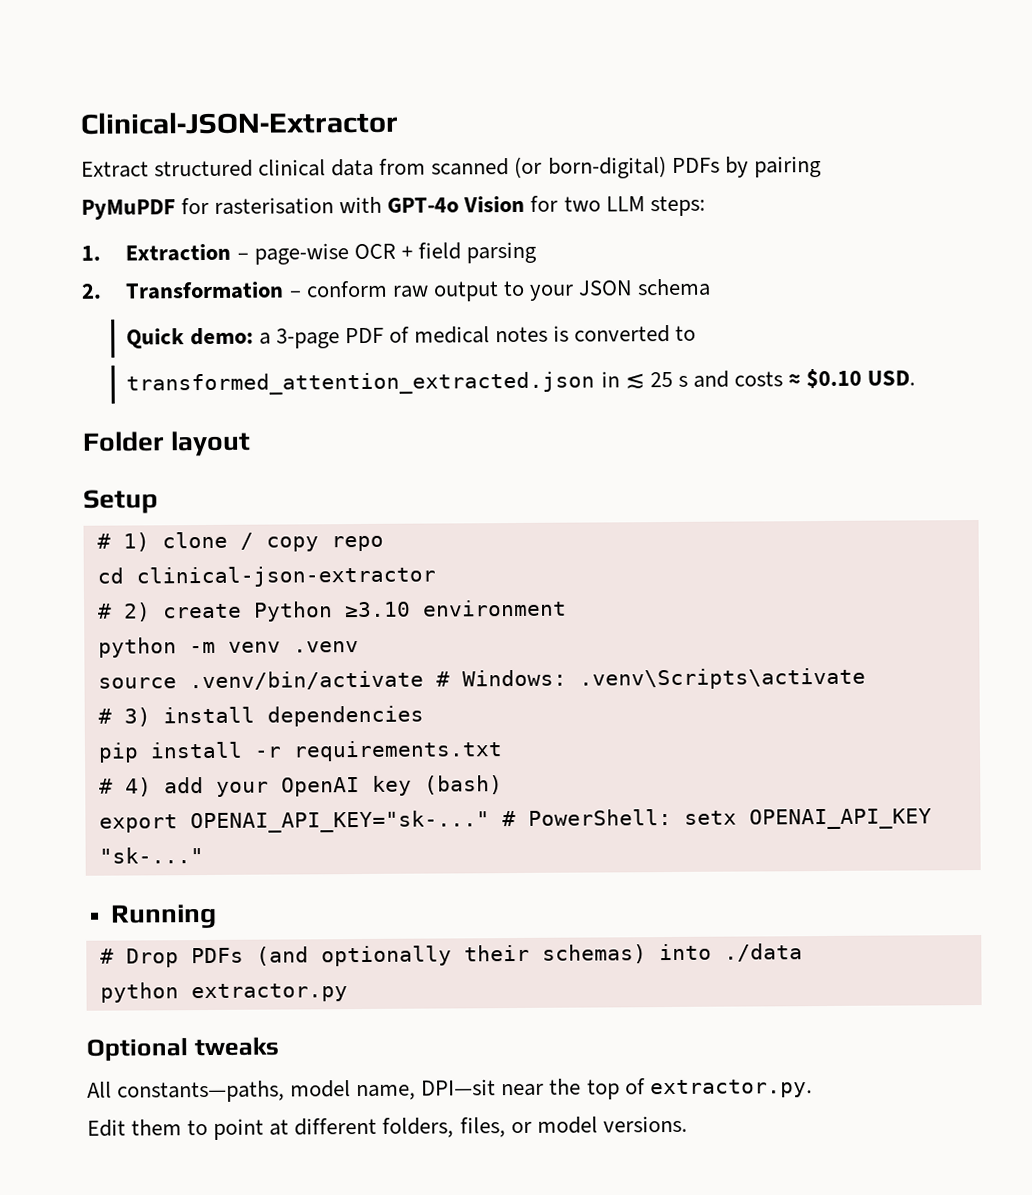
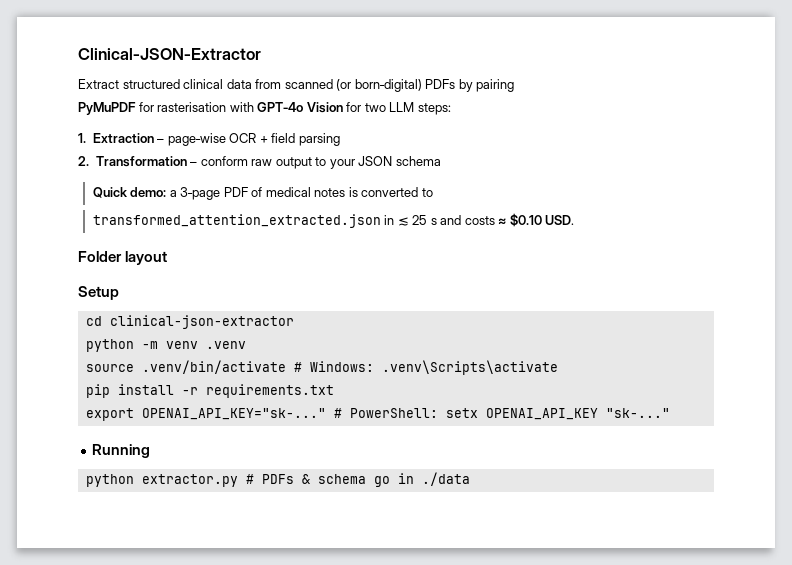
- # 1) clone / copy repo
  cd clinical-json-extractor
- # 2) create Python ≥3.10 environment
- # 3) install dependencies
- # 4) add your OpenAI key (bash)
- # Drop PDFs (and optionally their schemas) into ./data
- python extractor.py
- Optional tweaks
- All constants—paths, model name, DPI—sit near the top of extractor.py.
- Edit them to point at different folders, files, or model versions.
+ python extractor.py # PDFs & schema go in ./data

